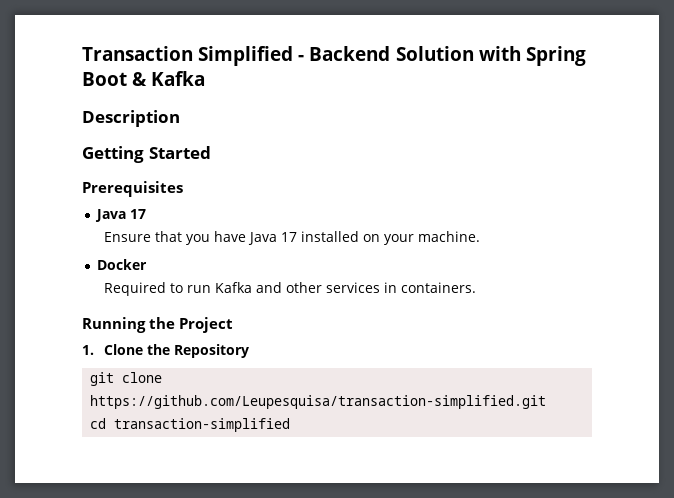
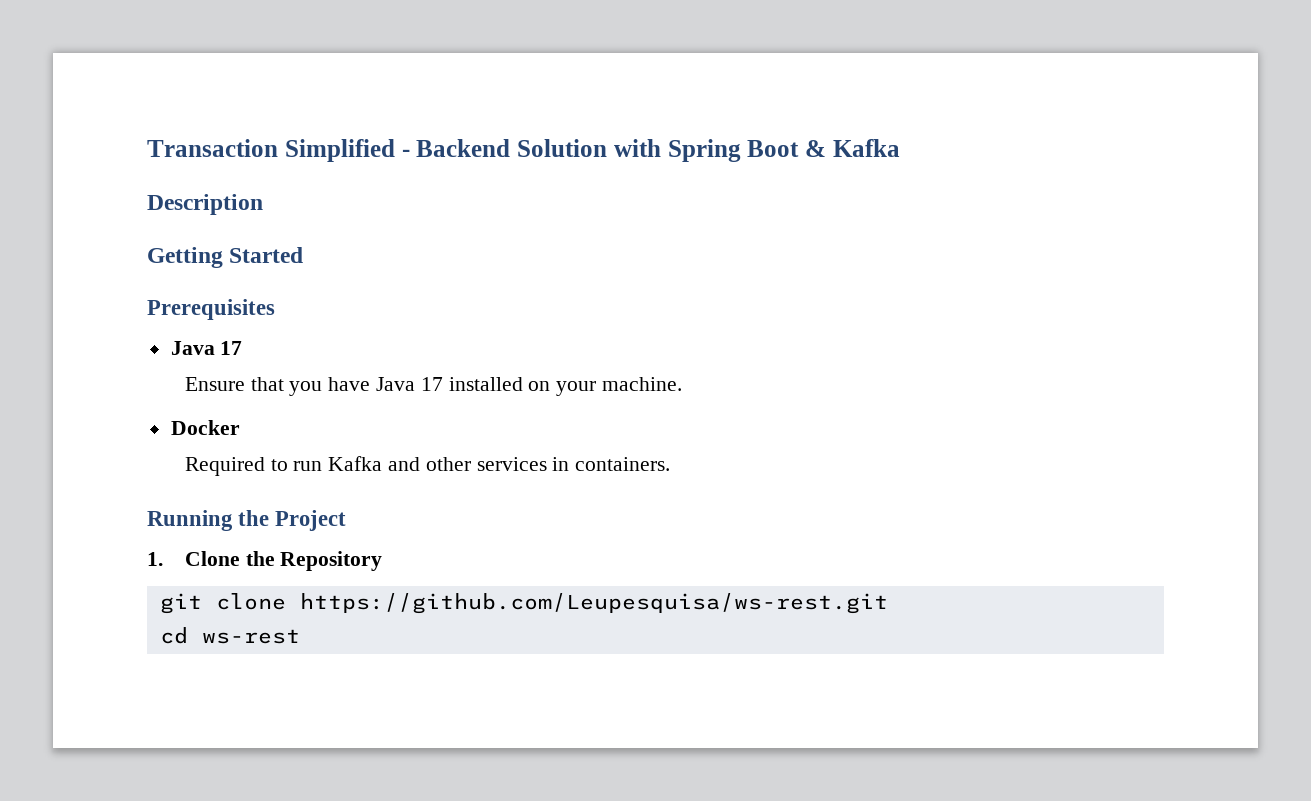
- git clone https://github.com/Leupesquisa/transaction-simplified.git
+ git clone https://github.com/Leupesquisa/ws-rest.git
- cd transaction-simplified
+ cd ws-rest

